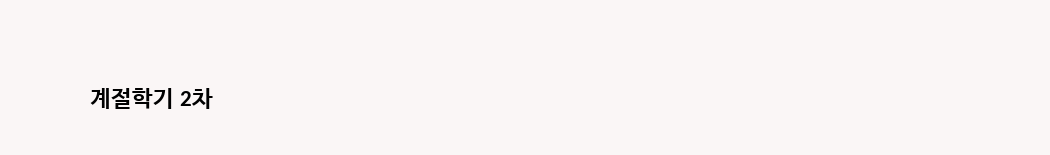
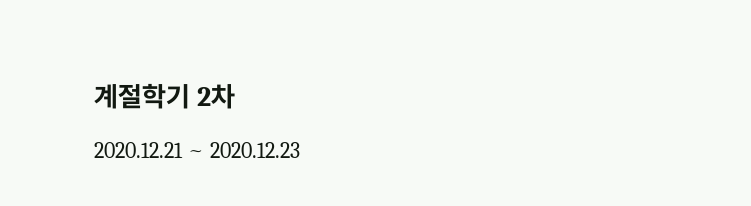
+ 2020.12.21 ~ 2020.12.23

